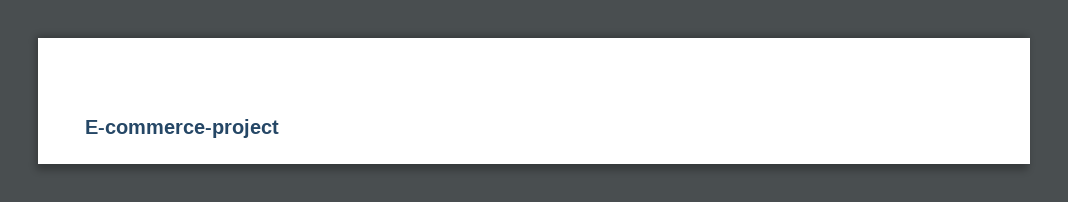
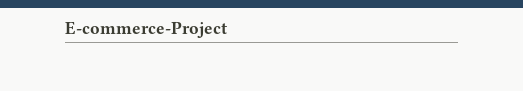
- E-commerce-project
+ E-commerce-Project

